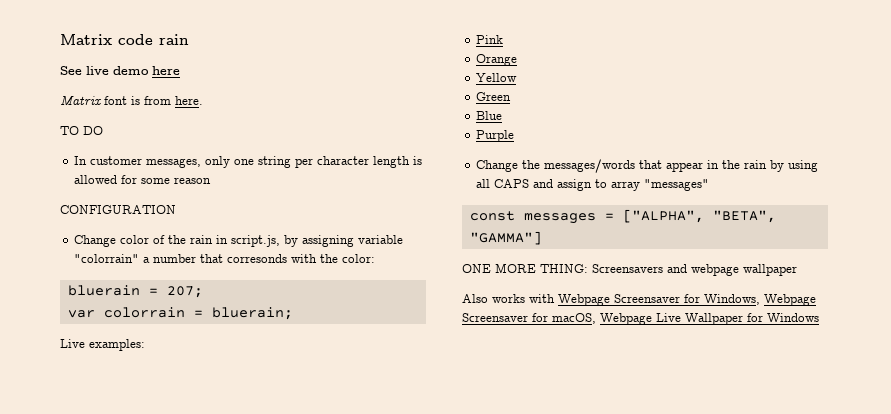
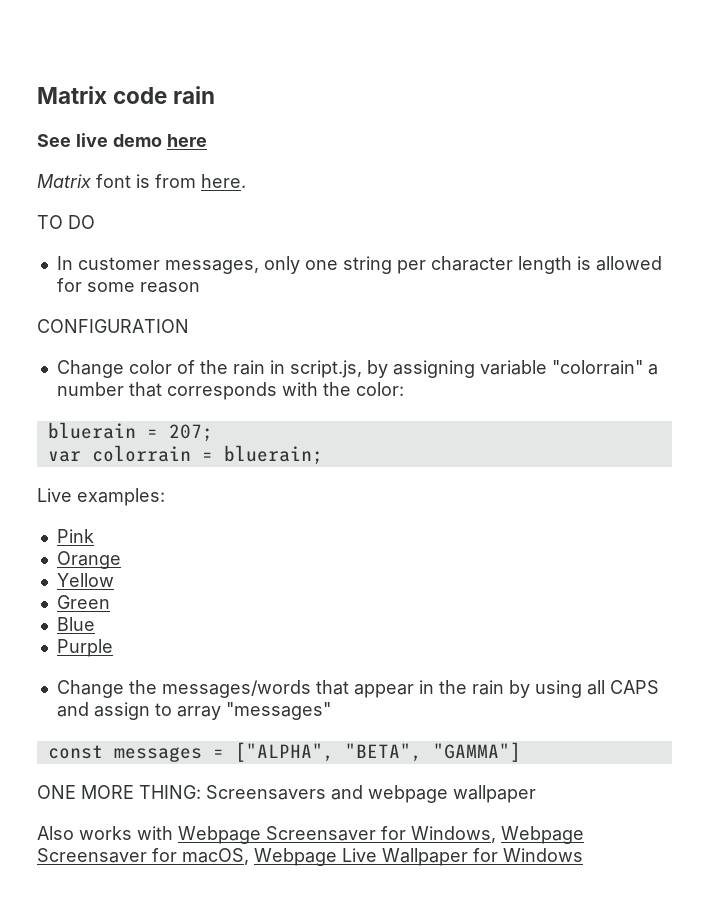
- Change color of the rain in script.js, by assigning variable "colorrain" a number that corresonds with the color:
+ Change color of the rain in script.js, by assigning variable "colorrain" a number that corresponds with the color:

